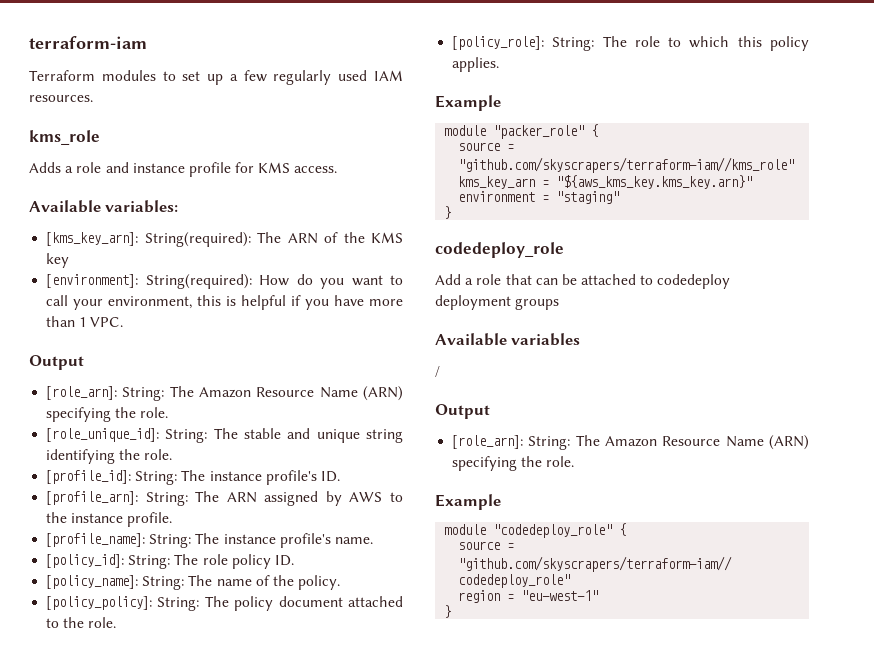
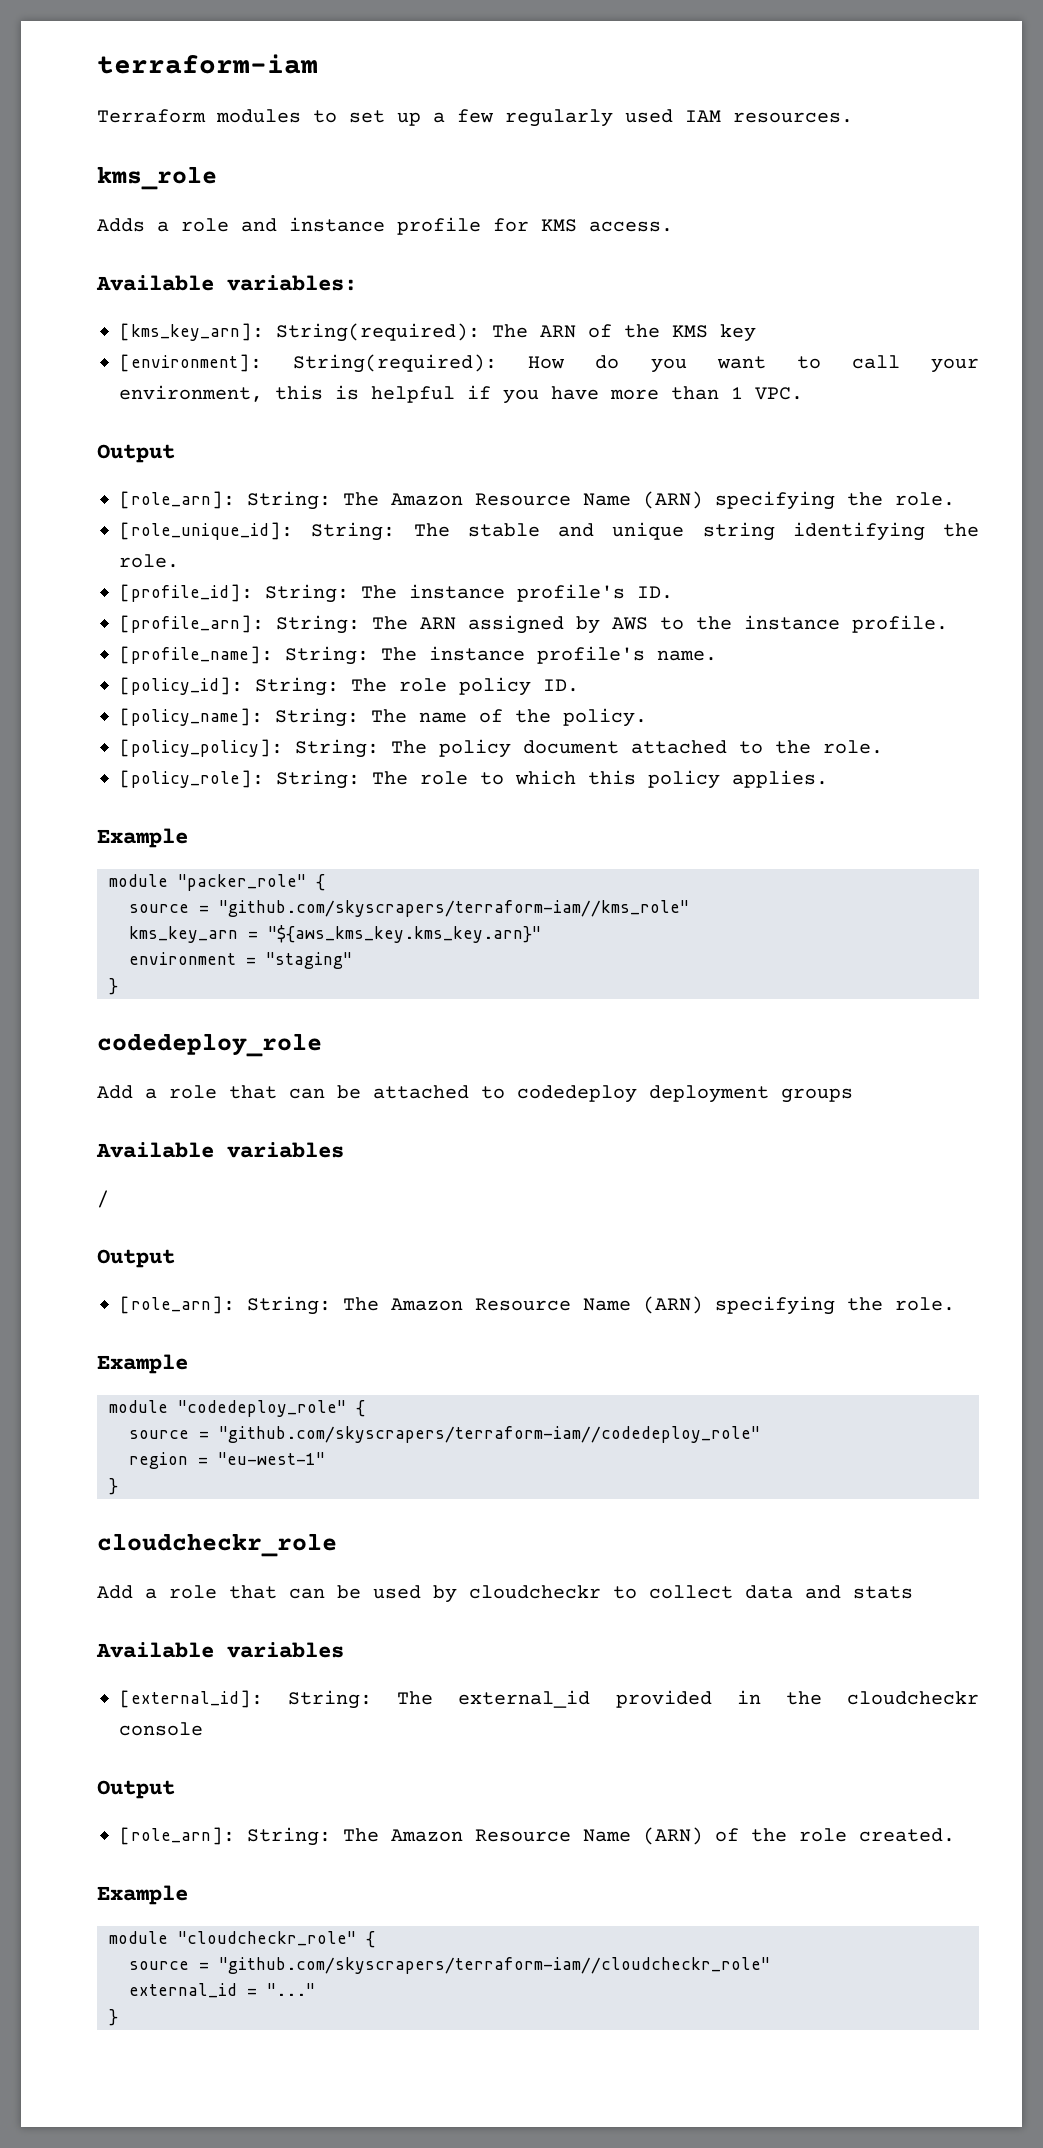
+ cloudcheckr_role
+ Add a role that can be used by cloudcheckr to collect data and stats
+ Available variables
+ [external_id]: String: The external_id provided in the cloudcheckr console
+ Output
+ [role_arn]: String: The Amazon Resource Name (ARN) of the role created.
+ Example
+ module "cloudcheckr_role" {
+ source = "github.com/skyscrapers/terraform-iam//cloudcheckr_role"
+ external_id = "..."
+ }

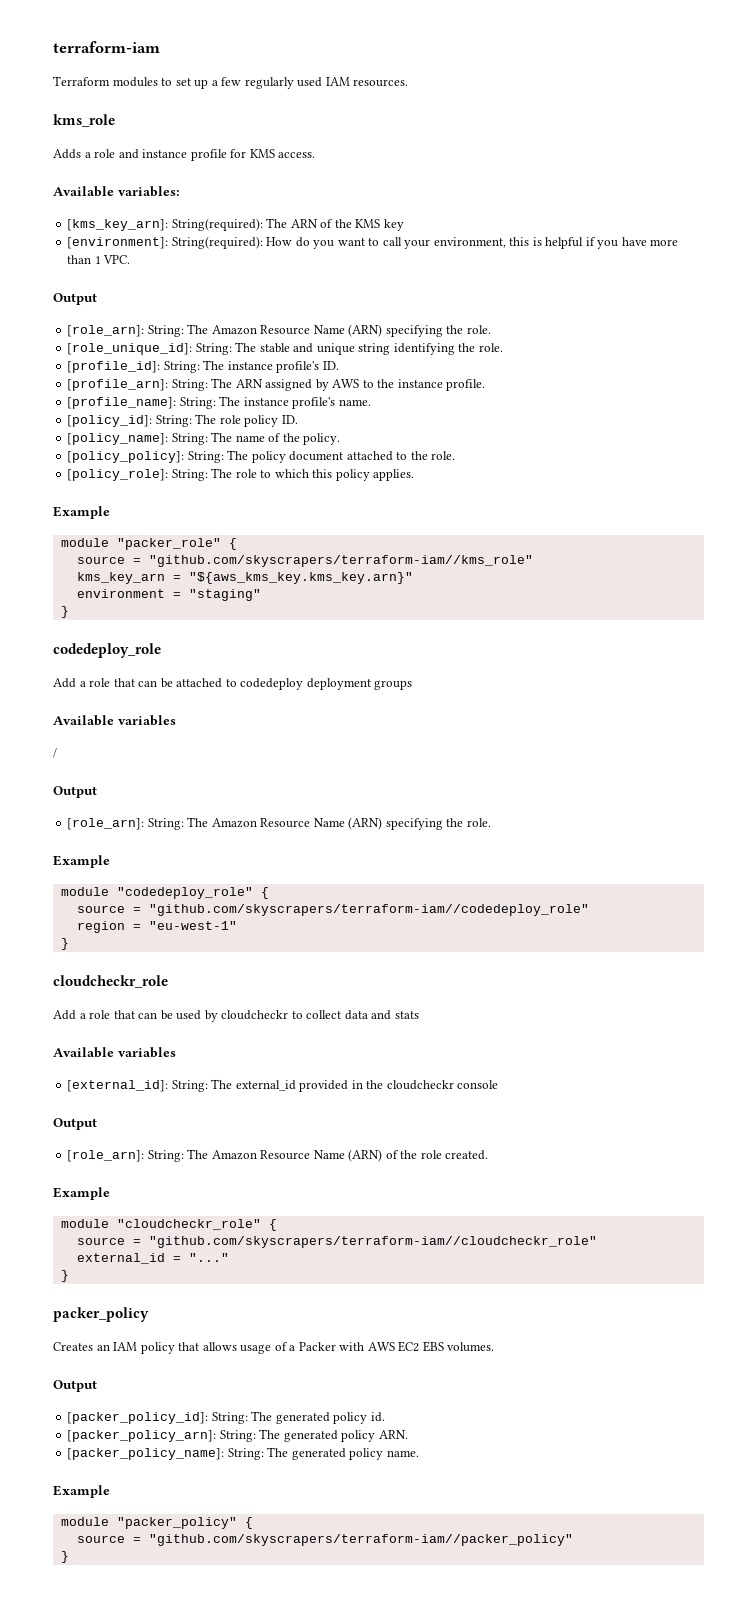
+ packer_policy
+ Creates an IAM policy that allows usage of a Packer with AWS EC2 EBS volumes.
+ Output
+ [packer_policy_id]: String: The generated policy id.
+ [packer_policy_arn]: String: The generated policy ARN.
+ [packer_policy_name]: String: The generated policy name.
+ Example
+ module "packer_policy" {
+ source = "github.com/skyscrapers/terraform-iam//packer_policy"
+ }

